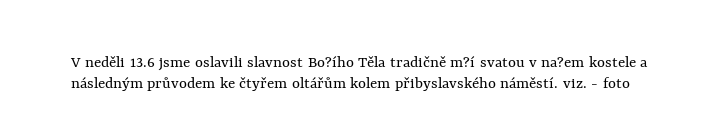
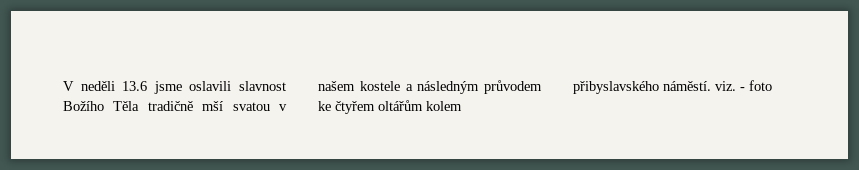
- V neděli 13.6 jsme oslavili slavnost Bo?ího Těla tradičně m?í svatou v na?em kostele a následným průvodem ke čtyřem oltářům kolem přibyslavského náměstí. viz. - foto
+ V neděli 13.6 jsme oslavili slavnost Božího Těla tradičně mší svatou v našem kostele a následným průvodem ke čtyřem oltářům kolem přibyslavského náměstí. viz. - foto

